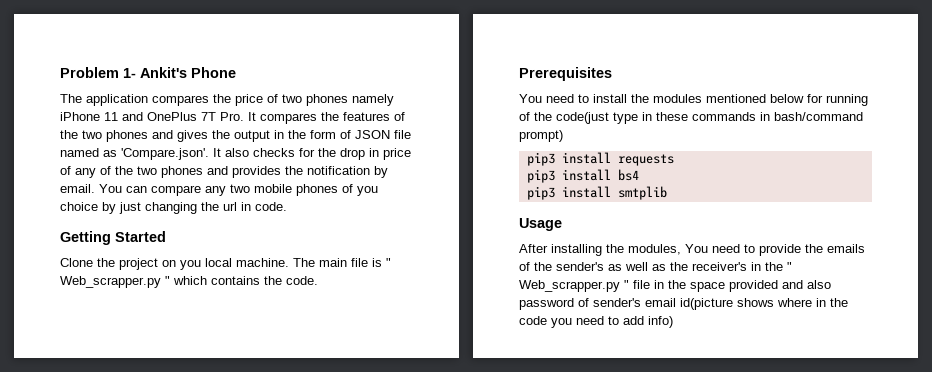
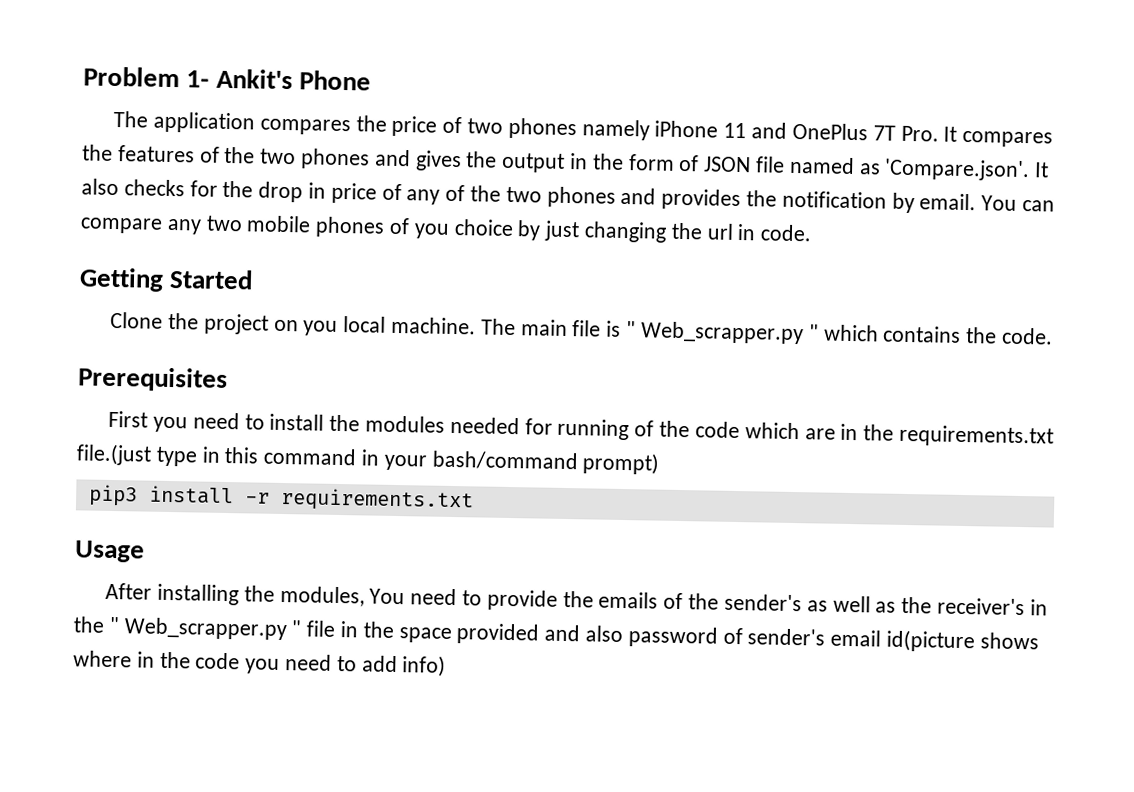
- You need to install the modules mentioned below for running of the code(just type in these commands in bash/command prompt)
- pip3 install requests
- pip3 install bs4
- pip3 install smtplib
+ First you need to install the modules needed for running of the code which are in the requirements.txt file.(just type in this command in your bash/command prompt)
+ pip3 install -r requirements.txt

